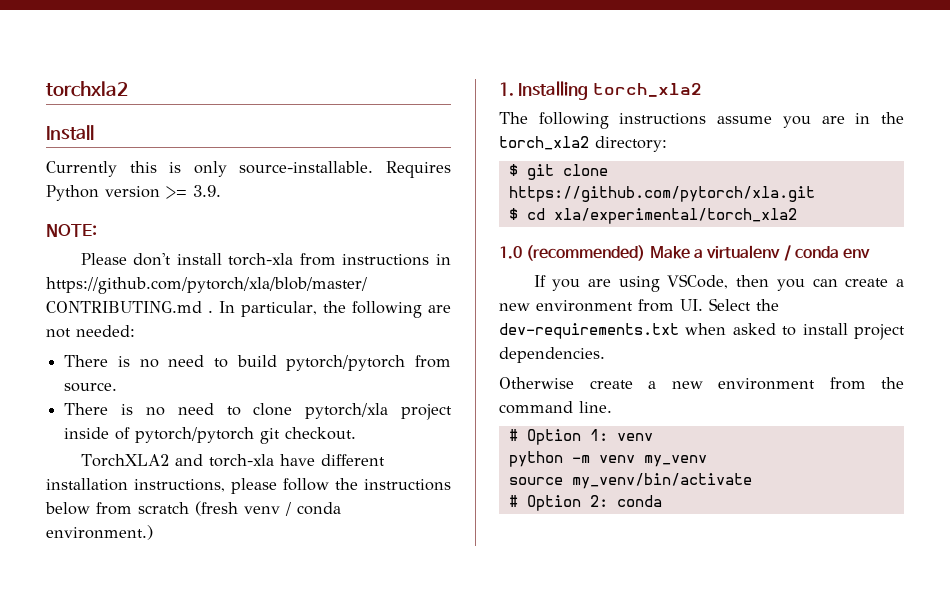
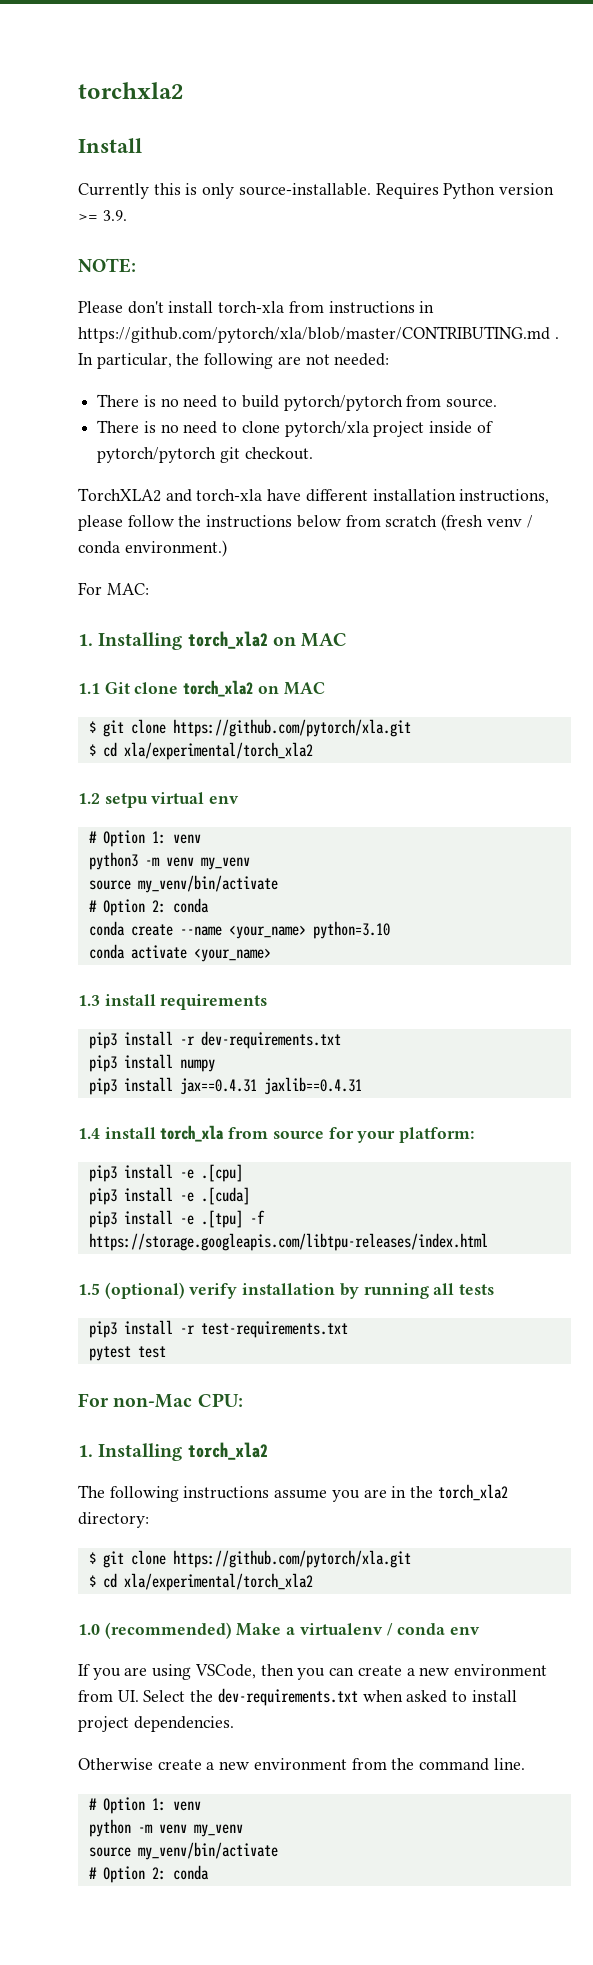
+ For MAC:
+ 1. Installing torch_xla2 on MAC
+ 1.1 Git clone torch_xla2 on MAC
+ $ git clone https://github.com/pytorch/xla.git
+ $ cd xla/experimental/torch_xla2
+ 1.2 setpu virtual env
+ # Option 1: venv
+ python3 -m venv my_venv
+ source my_venv/bin/activate
+ # Option 2: conda
+ conda create --name <your_name> python=3.10
+ conda activate <your_name>
+ 1.3 install requirements
+ pip3 install -r dev-requirements.txt
+ pip3 install numpy
+ pip3 install jax==0.4.31 jaxlib==0.4.31
+ 1.4 install torch_xla from source for your platform:
+ pip3 install -e .[cpu]
+ pip3 install -e .[cuda]
+ pip3 install -e .[tpu] -f https://storage.googleapis.com/libtpu-releases/index.html
+ 1.5 (optional) verify installation by running all tests
+ pip3 install -r test-requirements.txt
+ pytest test
+ For non-Mac CPU:

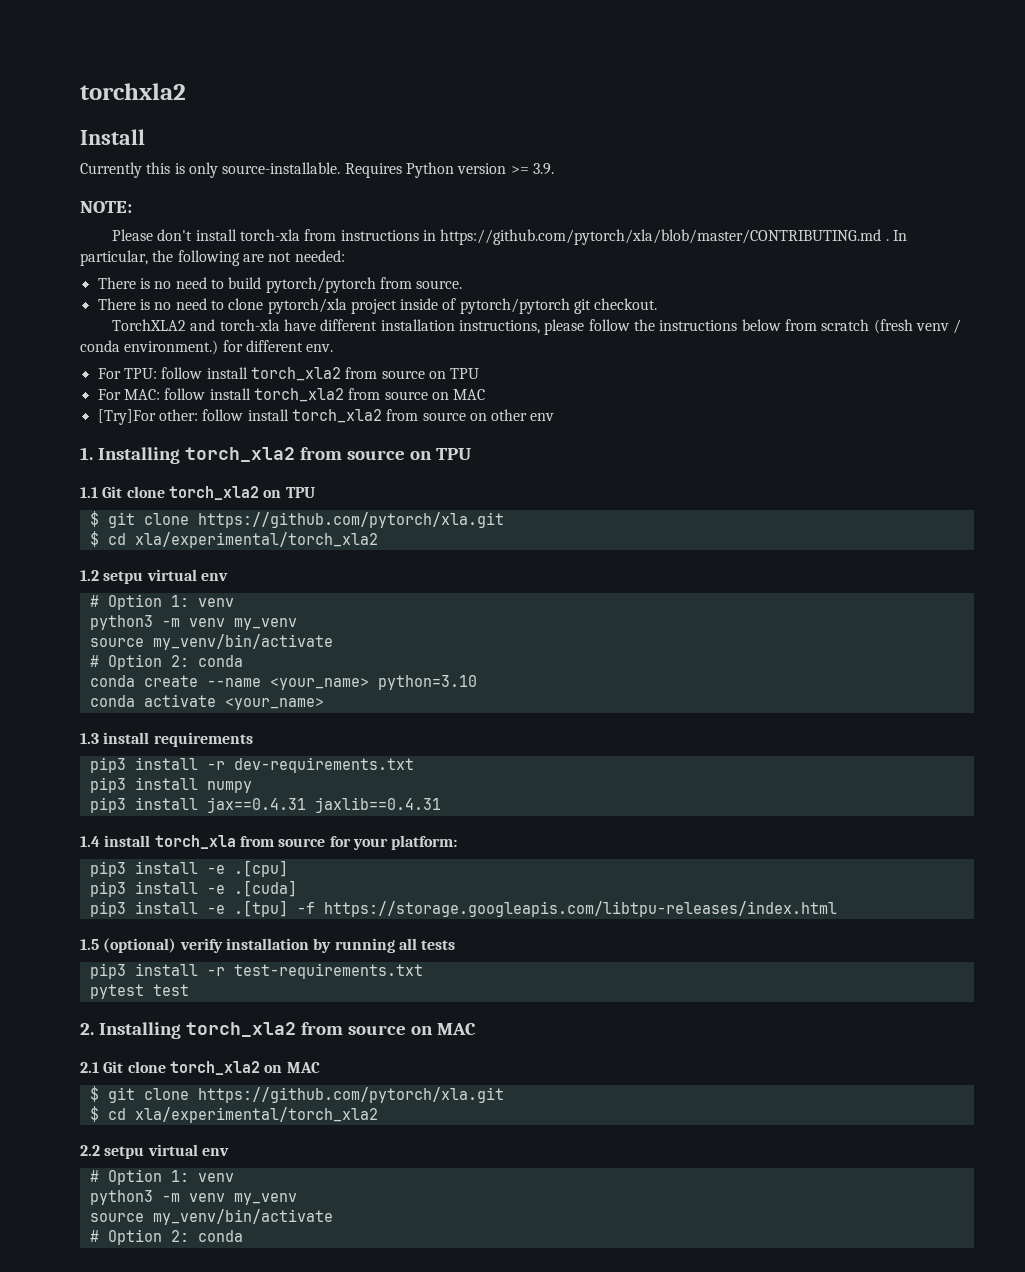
- TorchXLA2 and torch-xla have different installation instructions, please follow the instructions below from scratch (fresh venv / conda environment.)
- For MAC:
- 1. Installing torch_xla2 on MAC
+ TorchXLA2 and torch-xla have different installation instructions, please follow the instructions below from scratch (fresh venv / conda environment.) for different env.
+ For TPU: follow install torch_xla2 from source on TPU
+ For MAC: follow install torch_xla2 from source on MAC
+ [Try]For other: follow install torch_xla2 from source on other env
+ 1. Installing torch_xla2 from source on TPU
- 1.1 Git clone torch_xla2 on MAC
+ 1.1 Git clone torch_xla2 on TPU
- For non-Mac CPU:
- 1. Installing torch_xla2
- The following instructions assume you are in the torch_xla2 directory:
+ 2. Installing torch_xla2 from source on MAC
+ 2.1 Git clone torch_xla2 on MAC
  $ git clone https://github.com/pytorch/xla.git
  $ cd xla/experimental/torch_xla2
- 1.0 (recommended) Make a virtualenv / conda env
- If you are using VSCode, then you can create a new environment from UI. Select the dev-requirements.txt when asked to install project dependencies.
- Otherwise create a new environment from the command line.
+ 2.2 setpu virtual env
  # Option 1: venv
- python -m venv my_venv
+ python3 -m venv my_venv

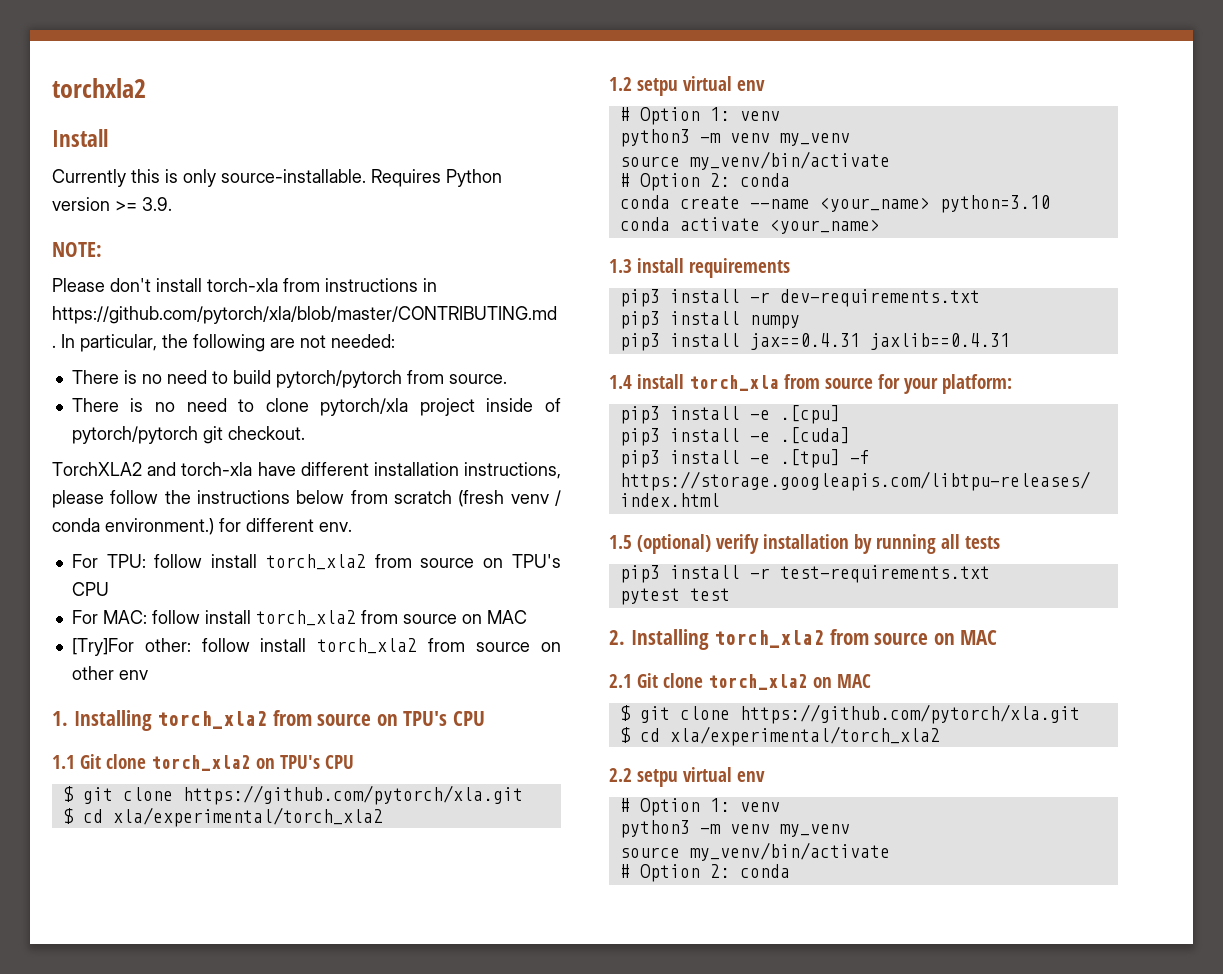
- For TPU: follow install torch_xla2 from source on TPU
+ For TPU: follow install torch_xla2 from source on TPU's CPU
- 1. Installing torch_xla2 from source on TPU
+ 1. Installing torch_xla2 from source on TPU's CPU
- 1.1 Git clone torch_xla2 on TPU
+ 1.1 Git clone torch_xla2 on TPU's CPU

